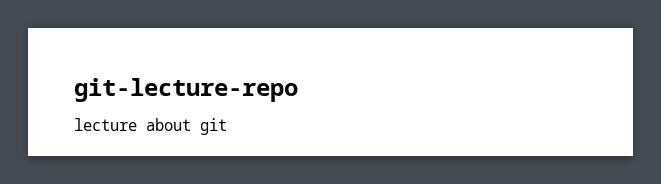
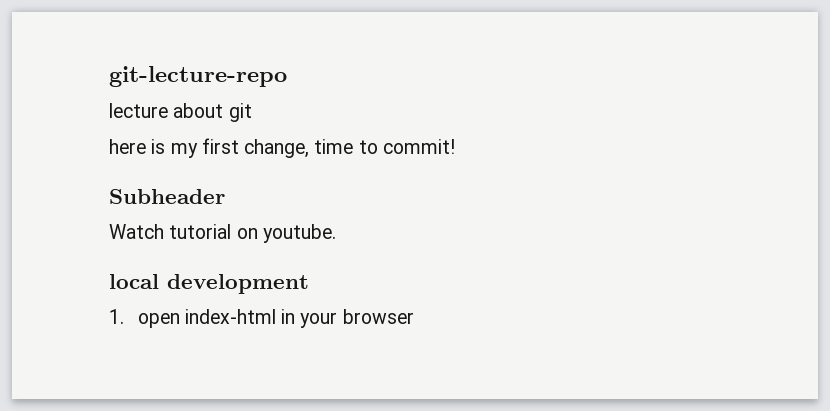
+ here is my first change, time to commit!
+ Subheader
+ Watch tutorial on youtube.
+ local development
+ 1. open index-html in your browser

